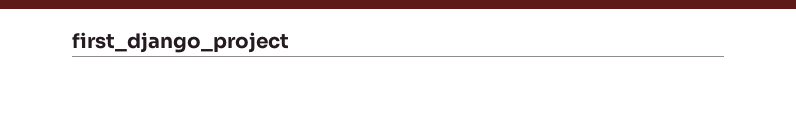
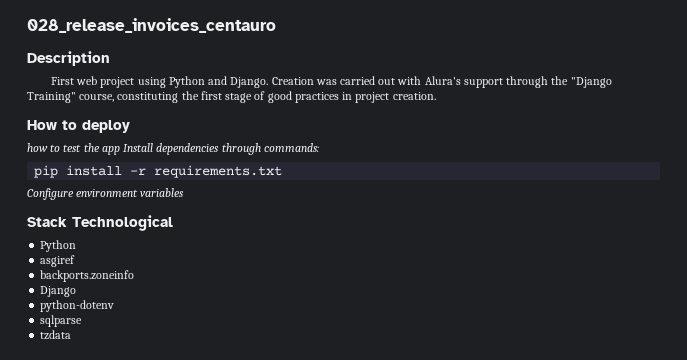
- first_django_project
+ 028_release_invoices_centauro
+ Description
+ First web project using Python and Django. Creation was carried out with Alura's support through the "Django Training" course, constituting the first stage of good practices in project creation.
+ How to deploy
+ how to test the app Install dependencies through commands:
+ pip install -r requirements.txt
+ Configure environment variables
+ Stack Technological
+ Python
+ asgiref
+ backports.zoneinfo
+ Django
+ python-dotenv
+ sqlparse
+ tzdata

